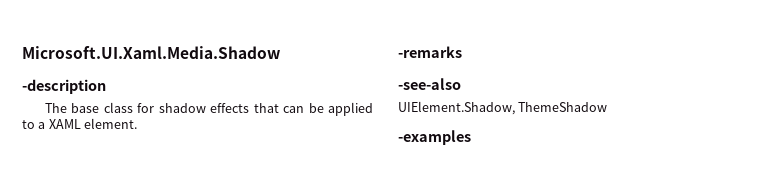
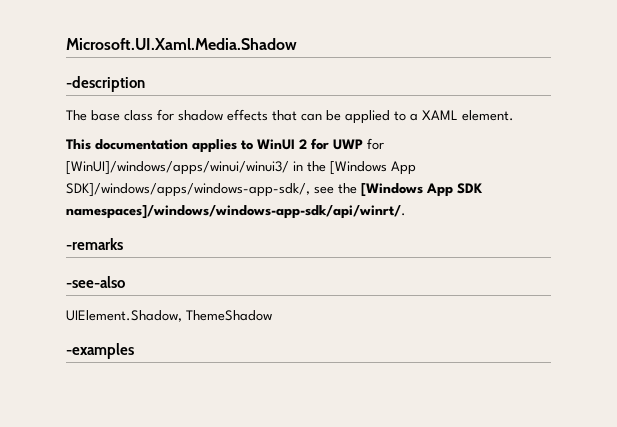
+ This documentation applies to WinUI 2 for UWP for [WinUI]/windows/apps/winui/winui3/ in the [Windows App SDK]/windows/apps/windows-app-sdk/, see the [Windows App SDK namespaces]/windows/windows-app-sdk/api/winrt/.

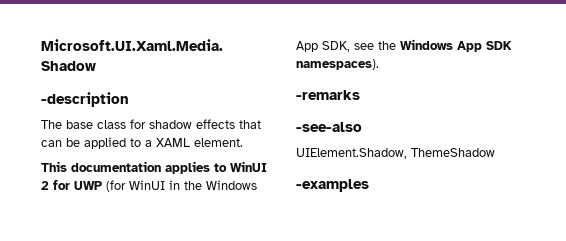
- This documentation applies to WinUI 2 for UWP for [WinUI]/windows/apps/winui/winui3/ in the [Windows App SDK]/windows/apps/windows-app-sdk/, see the [Windows App SDK namespaces]/windows/windows-app-sdk/api/winrt/.
+ This documentation applies to WinUI 2 for UWP (for WinUI in the Windows App SDK, see the Windows App SDK namespaces).

